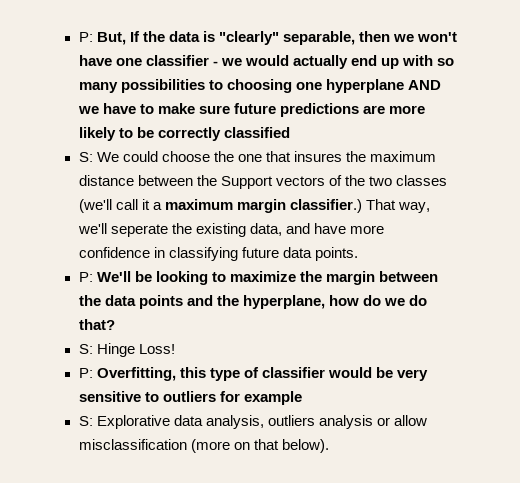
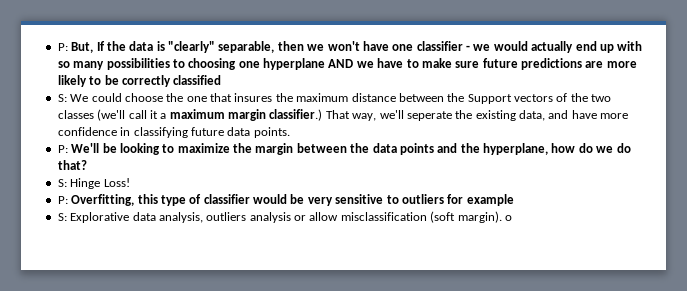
- S: Explorative data analysis, outliers analysis or allow misclassification (more on that below).
+ S: Explorative data analysis, outliers analysis or allow misclassification (soft margin). o

